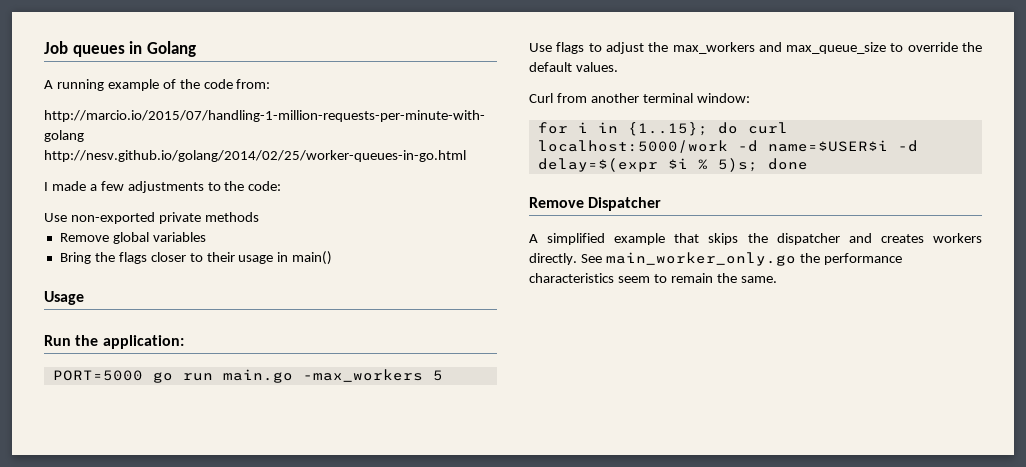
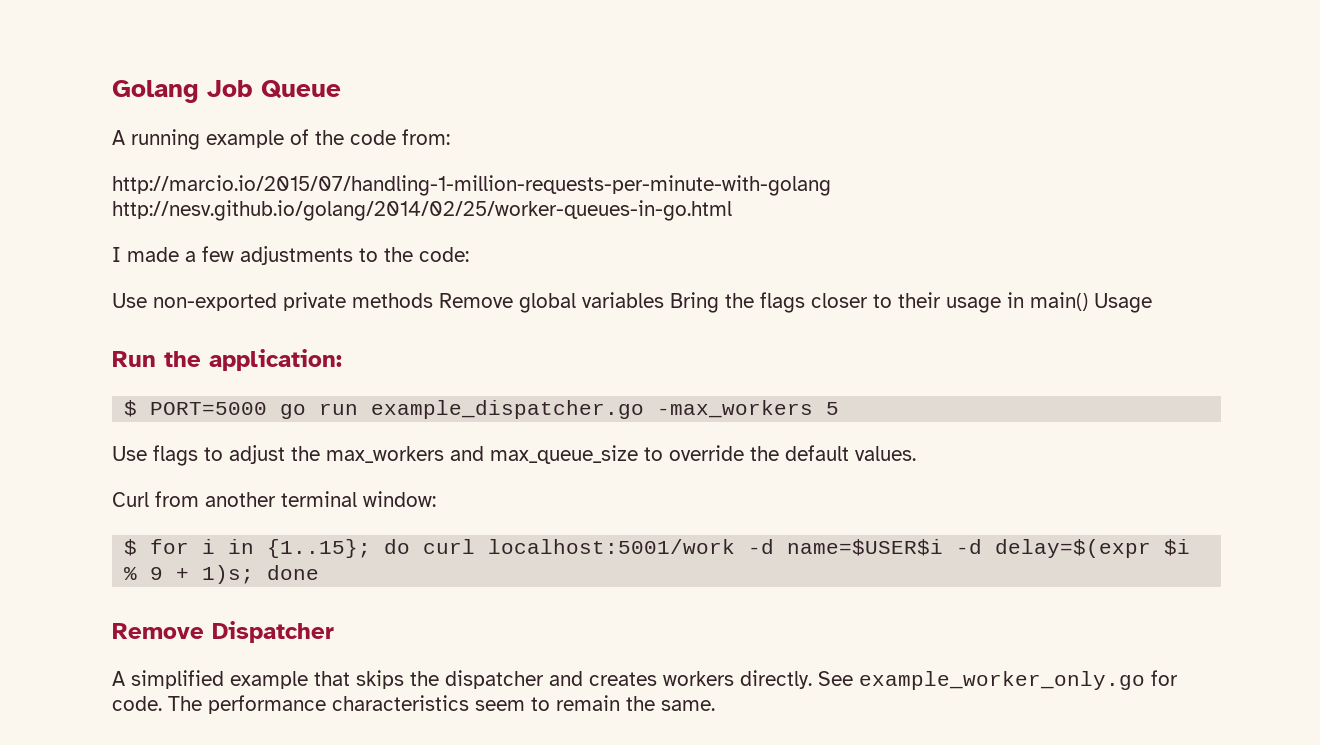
- Job queues in Golang
+ Golang Job Queue
- Use non-exported private methods
- Remove global variables
- Bring the flags closer to their usage in main()
- Usage
+ Use non-exported private methods Remove global variables Bring the flags closer to their usage in main() Usage
- PORT=5000 go run main.go -max_workers 5
+ $ PORT=5000 go run example_dispatcher.go -max_workers 5
- for i in {1..15}; do curl localhost:5000/work -d name=$USER$i -d delay=$(expr $i % 5)s; done
+ $ for i in {1..15}; do curl localhost:5001/work -d name=$USER$i -d delay=$(expr $i % 9 + 1)s; done
- See main_worker_only.go the performance characteristics seem to remain the same.
+ See example_worker_only.go for code. The performance characteristics seem to remain the same.

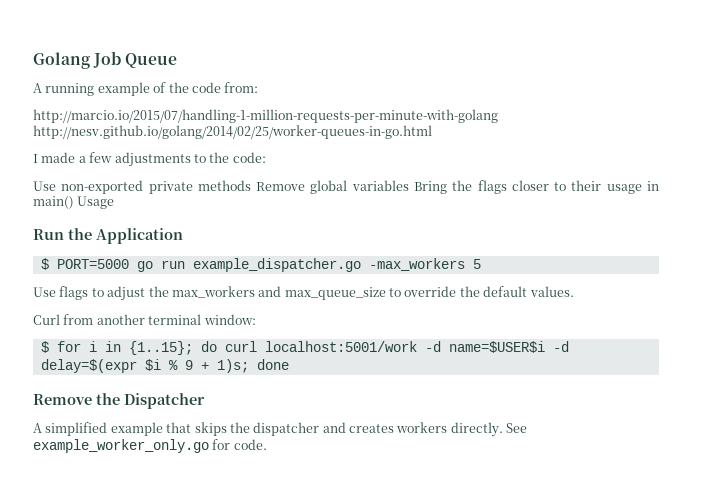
- Run the application:
+ Run the Application
- Remove Dispatcher
+ Remove the Dispatcher
- The performance characteristics seem to remain the same.

